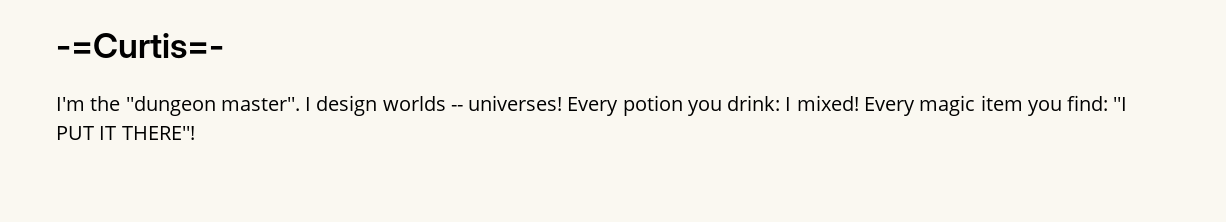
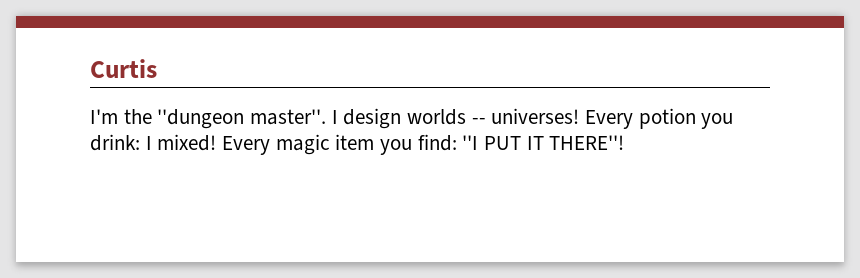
- -=Curtis=-
+ Curtis

